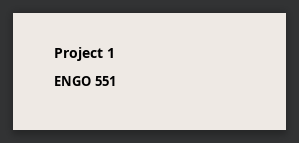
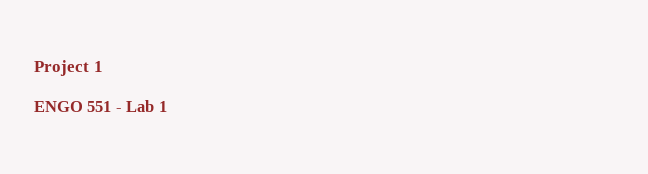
- ENGO 551
+ ENGO 551 - Lab 1

